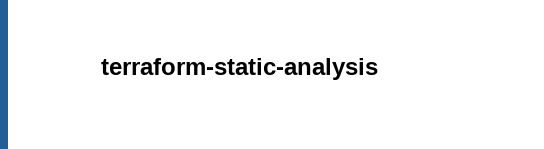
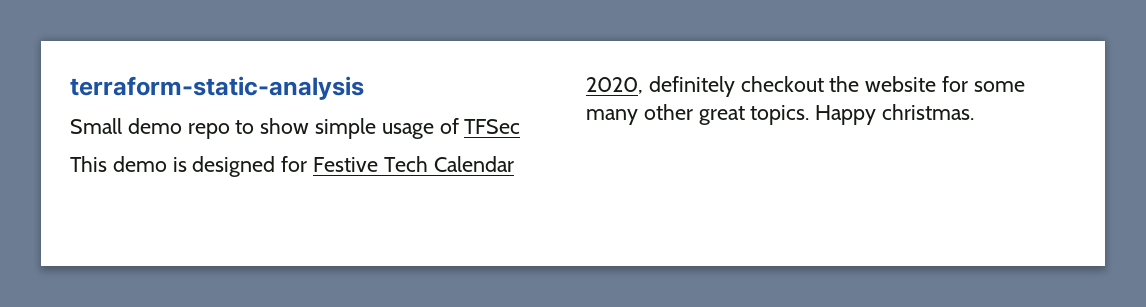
+ Small demo repo to show simple usage of TFSec
+ This demo is designed for Festive Tech Calendar 2020, definitely checkout the website for some many other great topics. Happy christmas.

